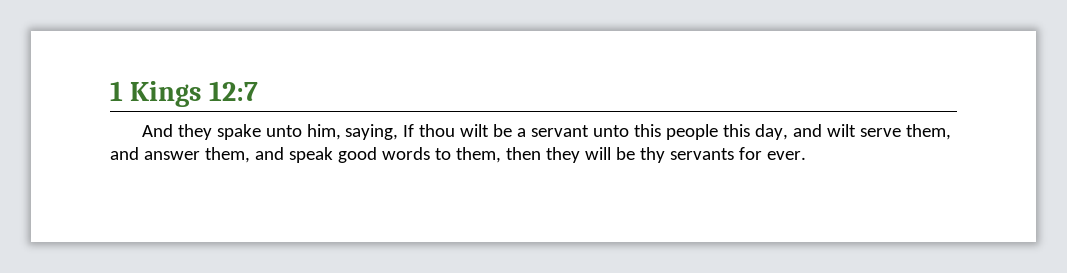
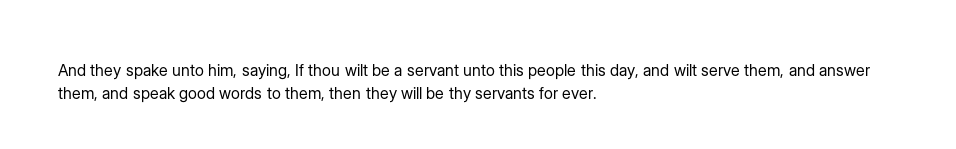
- 1 Kings 12:7

